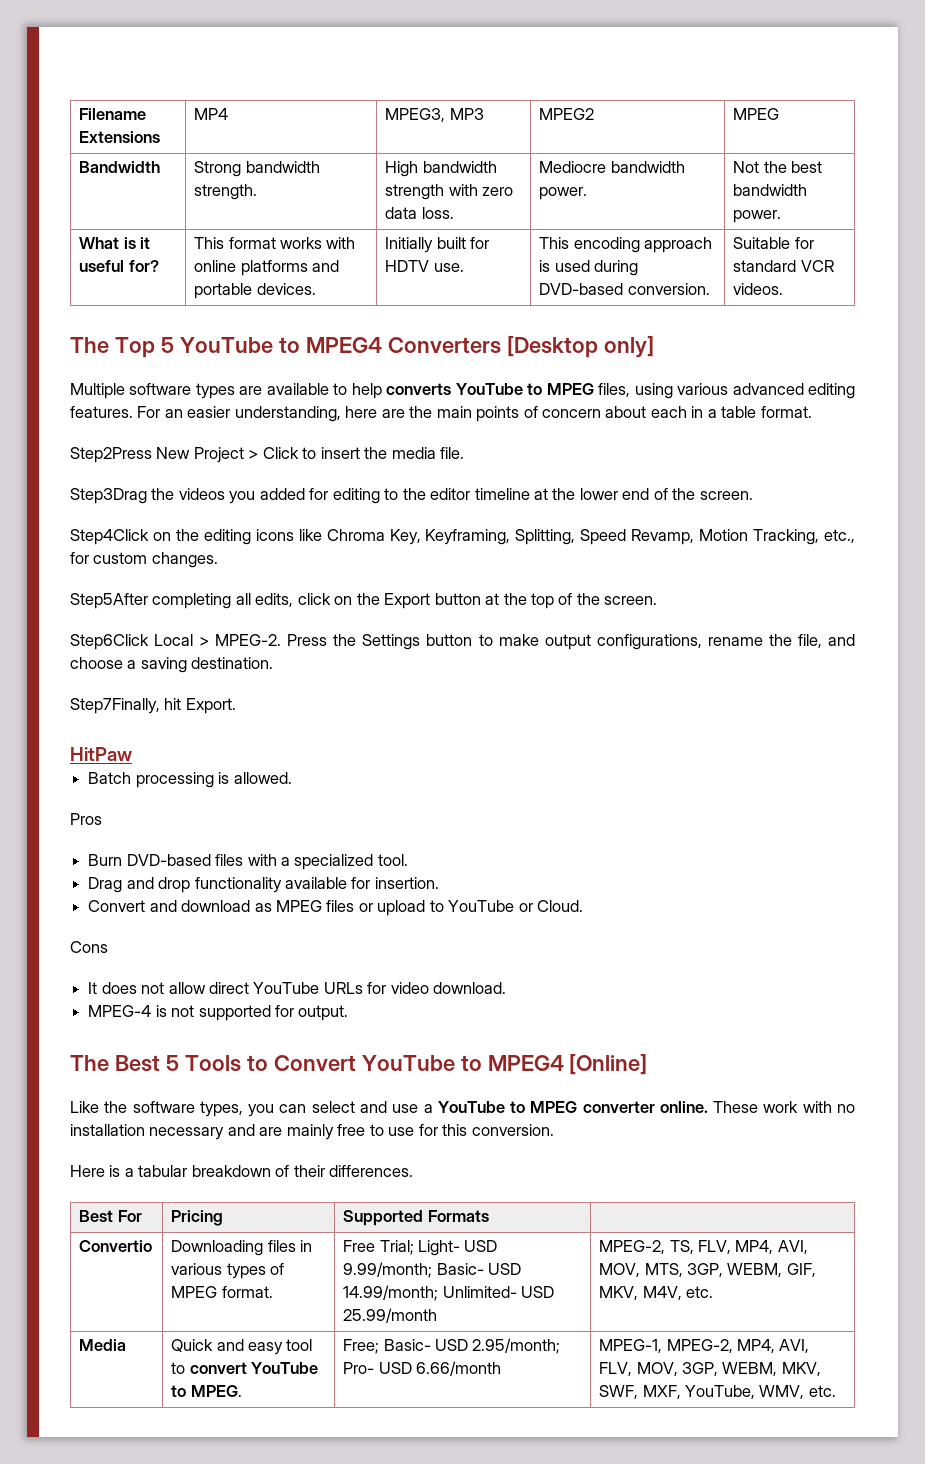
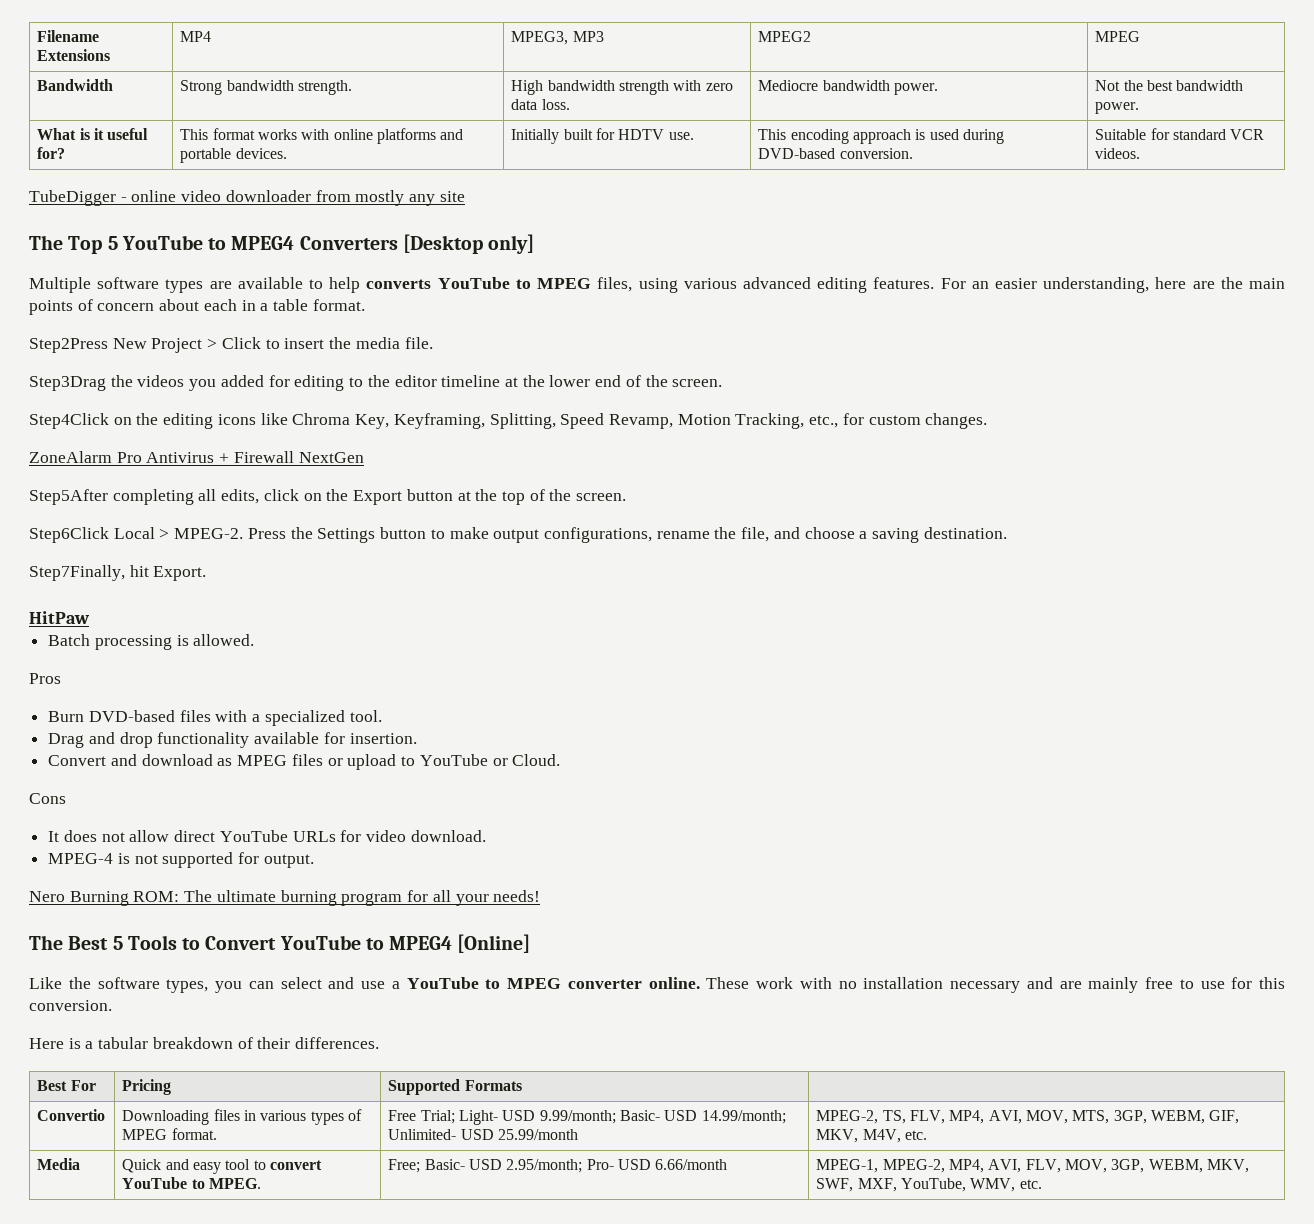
+ TubeDigger - online video downloader from mostly any site
+ ZoneAlarm Pro Antivirus + Firewall NextGen
+ Nero Burning ROM: The ultimate burning program for all your needs!

